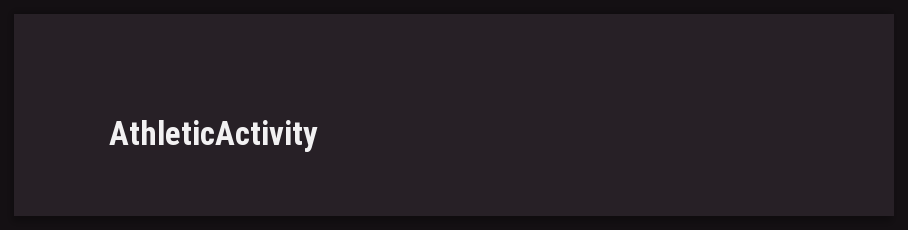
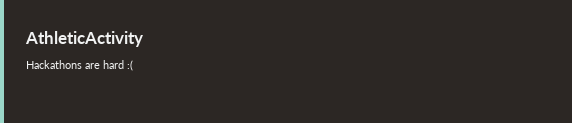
+ Hackathons are hard :(

